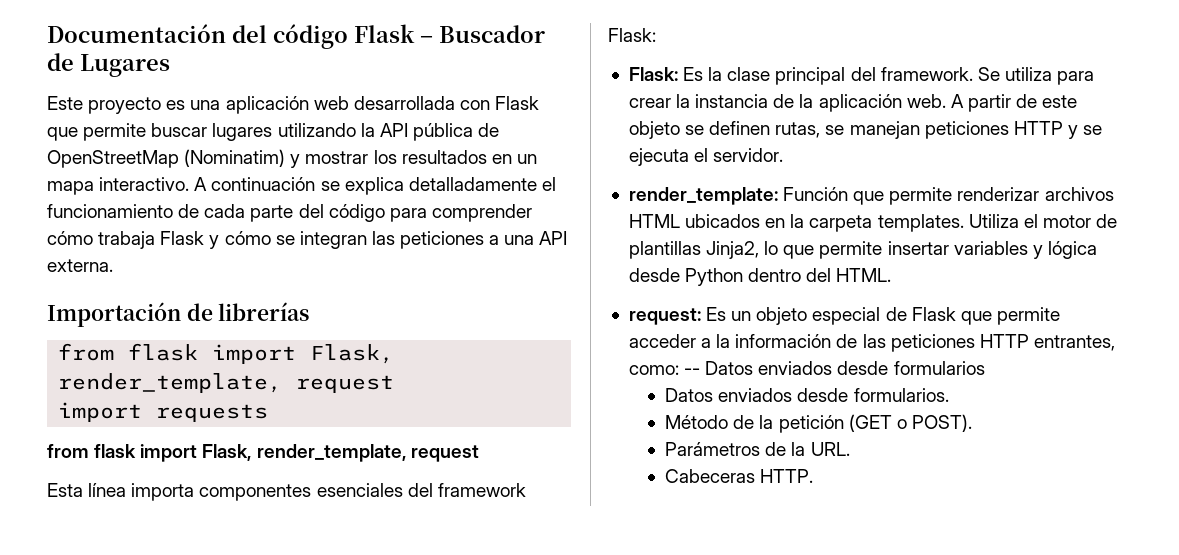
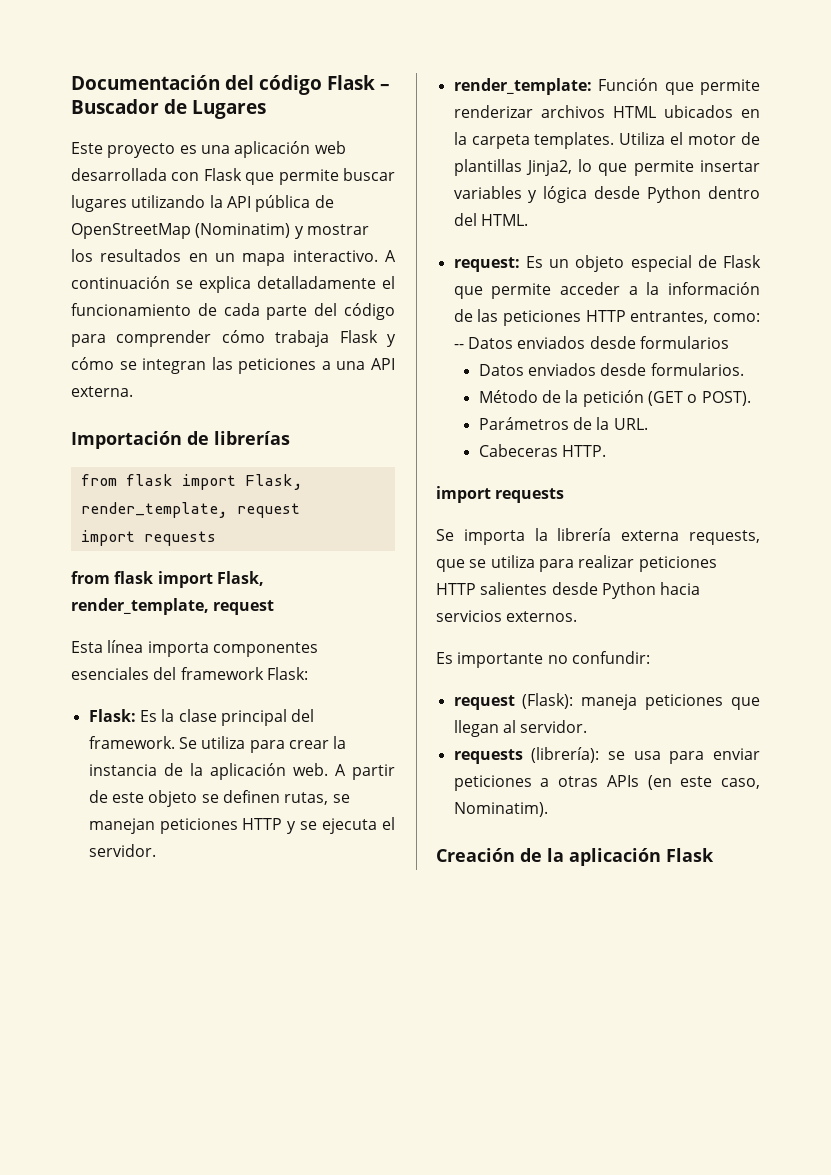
  Cabeceras HTTP.
+ import requests
+ Se importa la librería externa requests, que se utiliza para realizar peticiones HTTP salientes desde Python hacia servicios externos.
+ Es importante no confundir:
+ request (Flask): maneja peticiones que llegan al servidor.
+ requests (librería): se usa para enviar peticiones a otras APIs (en este caso, Nominatim).
+ Creación de la aplicación Flask

